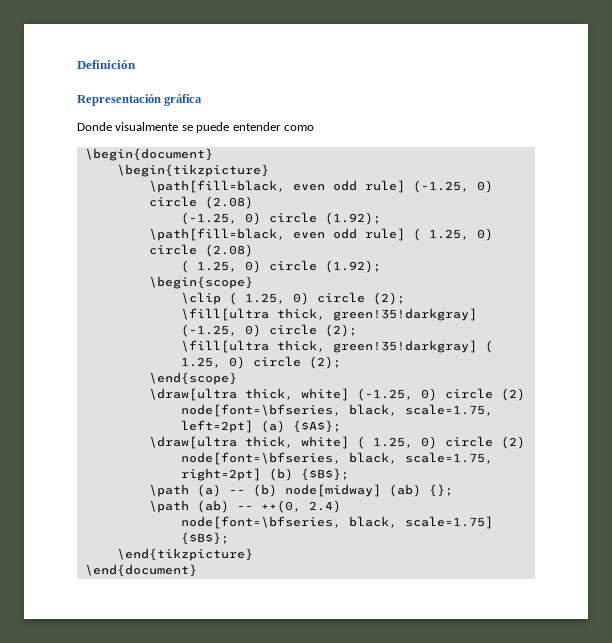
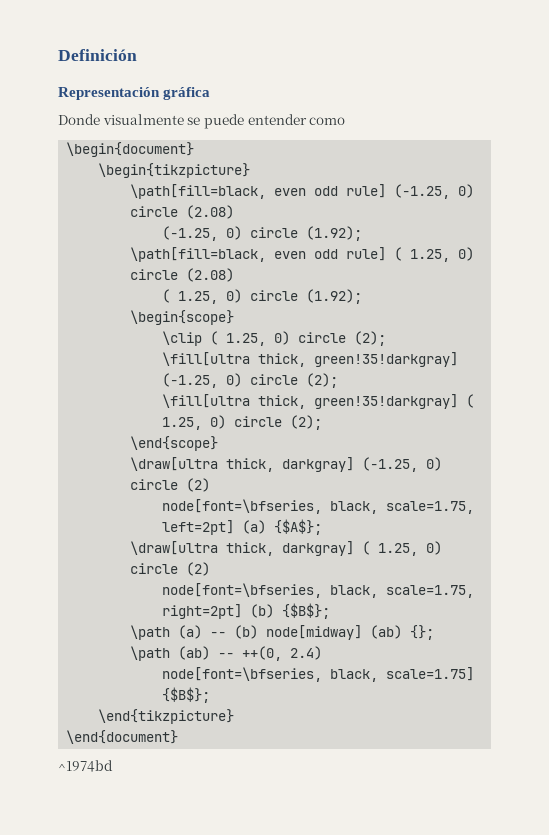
- \draw[ultra thick, white] (-1.25, 0) circle (2)
+ \draw[ultra thick, darkgray] (-1.25, 0) circle (2)
- \draw[ultra thick, white] ( 1.25, 0) circle (2)
+ \draw[ultra thick, darkgray] ( 1.25, 0) circle (2)
+ ^1974bd

